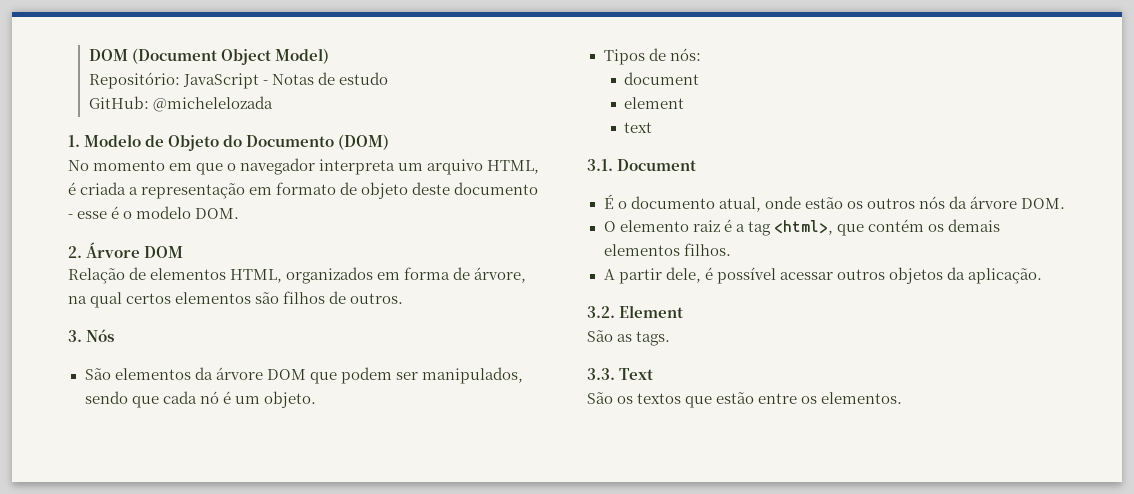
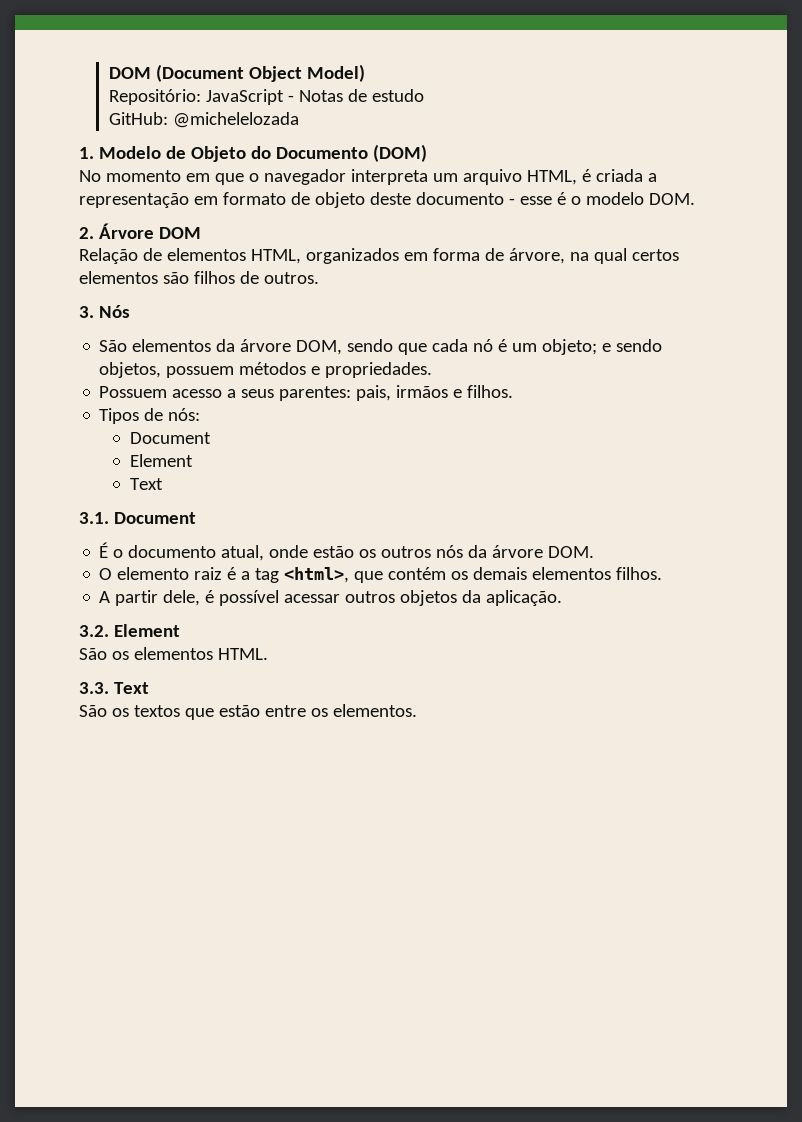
- São elementos da árvore DOM que podem ser manipulados, sendo que cada nó é um objeto.
+ São elementos da árvore DOM, sendo que cada nó é um objeto; e sendo objetos, possuem métodos e propriedades.
+ Possuem acesso a seus parentes: pais, irmãos e filhos.
  Tipos de nós:
- document
- element
- text
+ Document
+ Element
+ Text
- São as tags.
+ São os elementos HTML.

